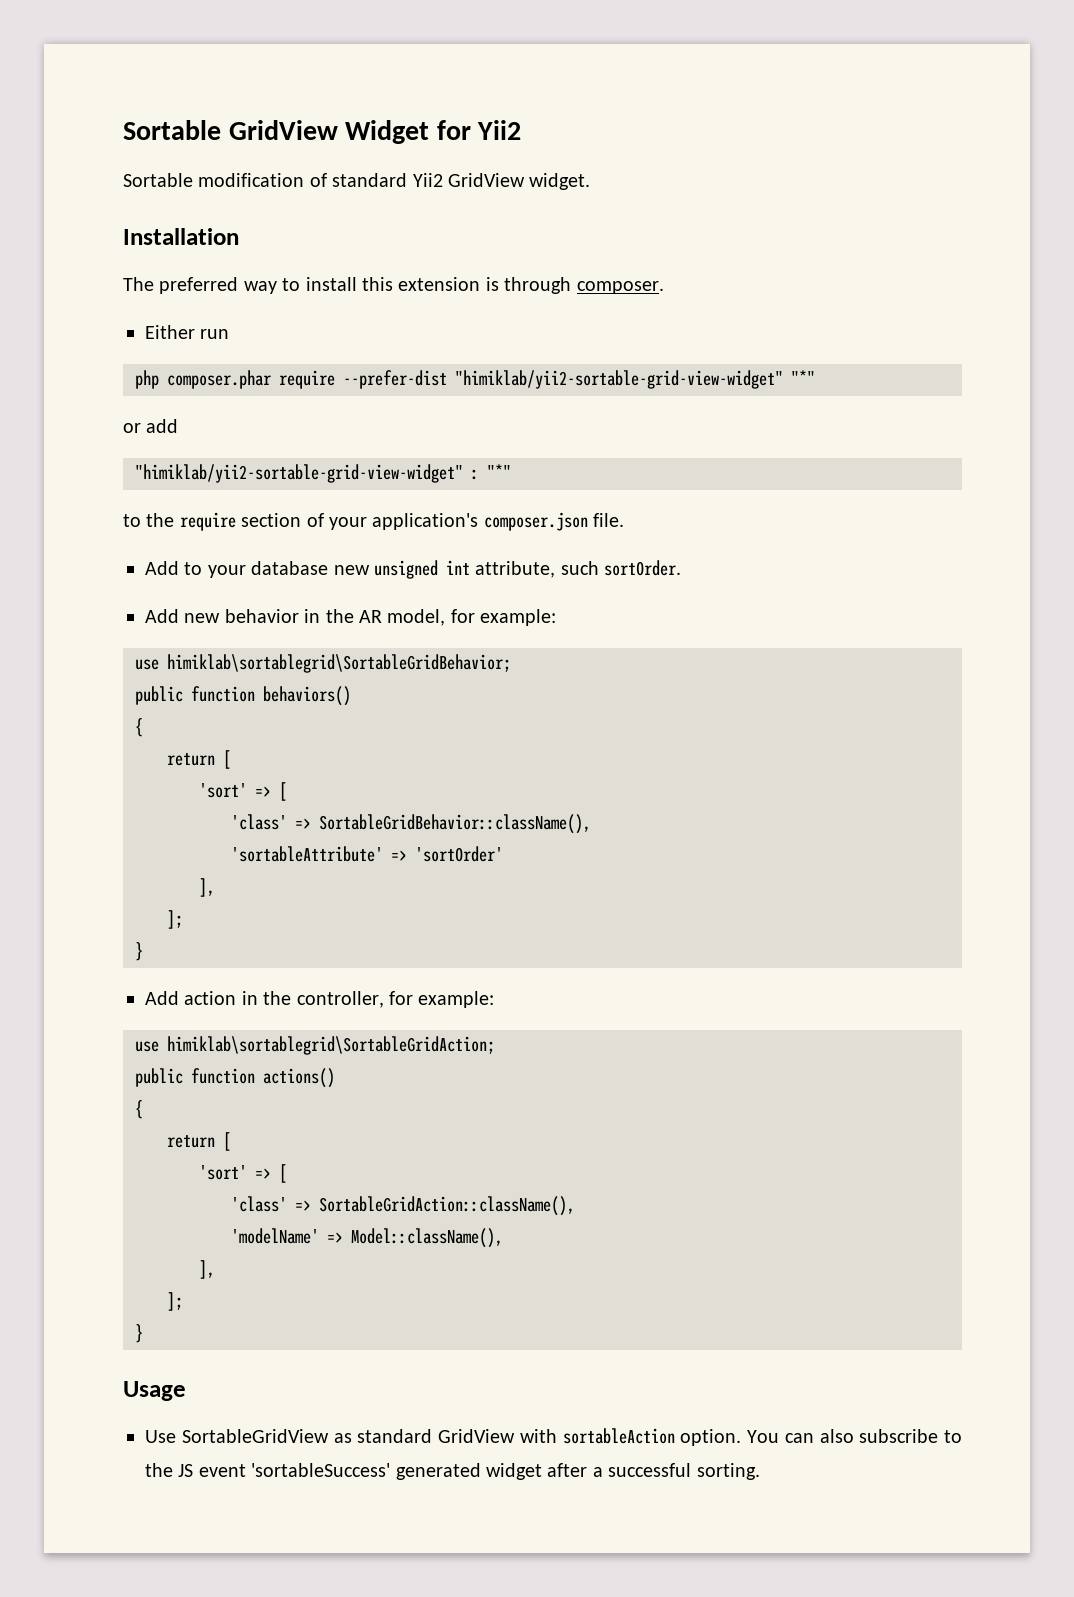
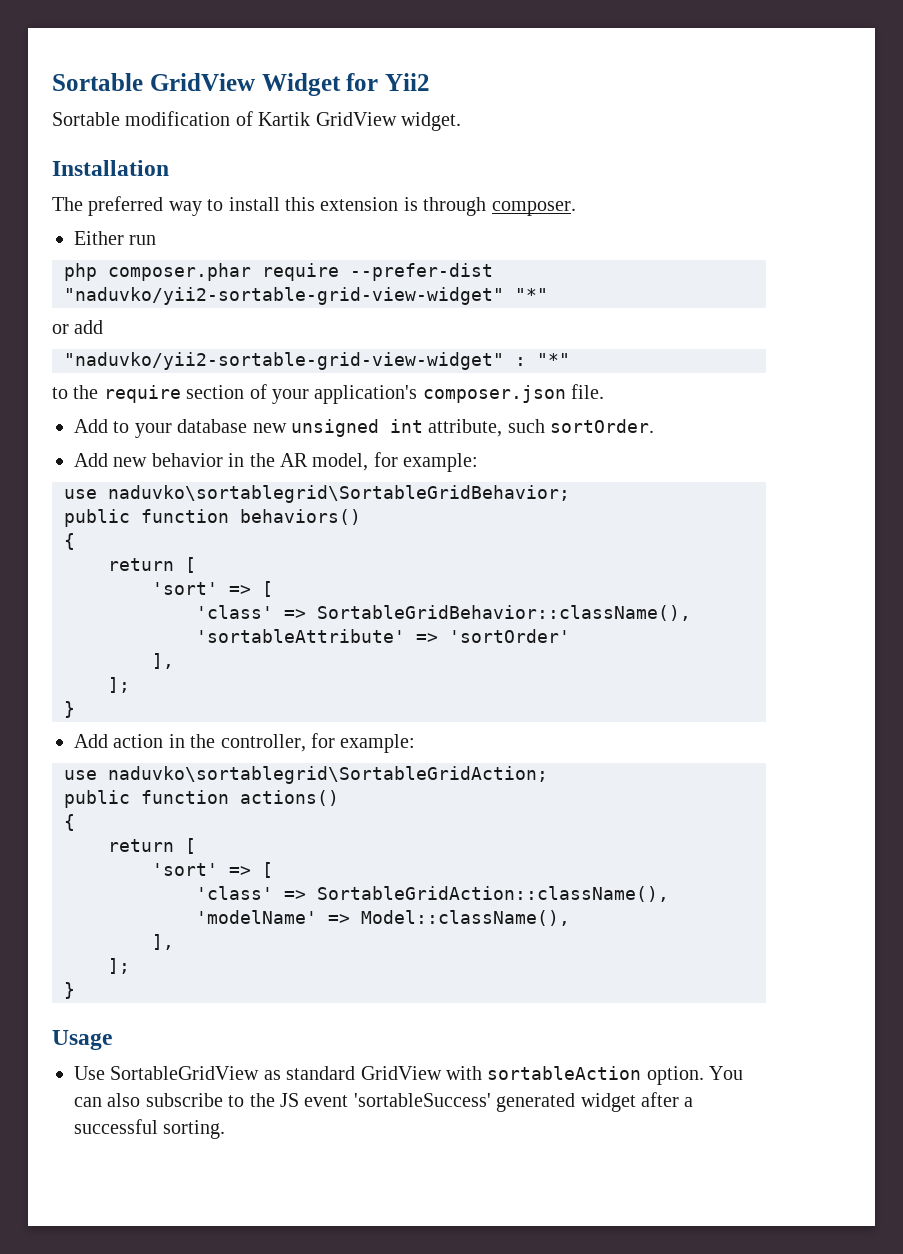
- Sortable modification of standard Yii2 GridView widget.
+ Sortable modification of Kartik GridView widget.
- php composer.phar require --prefer-dist "himiklab/yii2-sortable-grid-view-widget" "*"
+ php composer.phar require --prefer-dist "naduvko/yii2-sortable-grid-view-widget" "*"
- "himiklab/yii2-sortable-grid-view-widget" : "*"
+ "naduvko/yii2-sortable-grid-view-widget" : "*"
- use himiklab\sortablegrid\SortableGridBehavior;
+ use naduvko\sortablegrid\SortableGridBehavior;
- use himiklab\sortablegrid\SortableGridAction;
+ use naduvko\sortablegrid\SortableGridAction;

